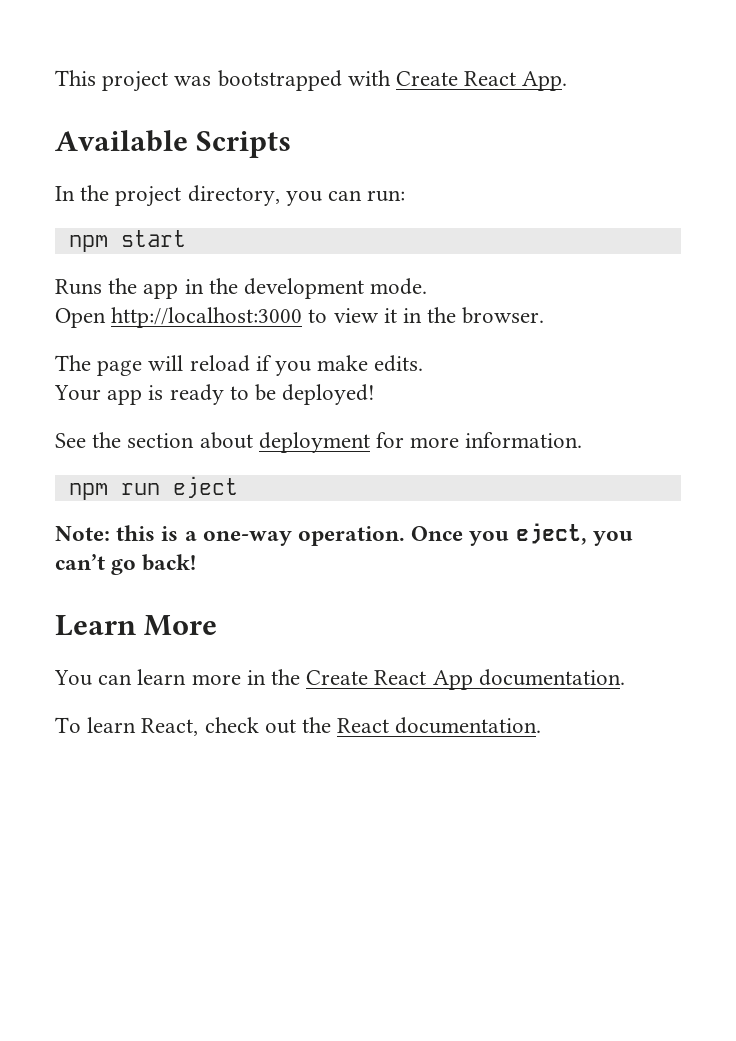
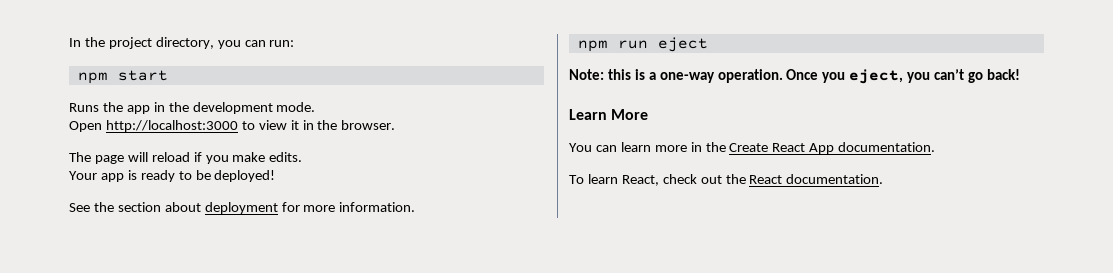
- This project was bootstrapped with Create React App.
- Available Scripts

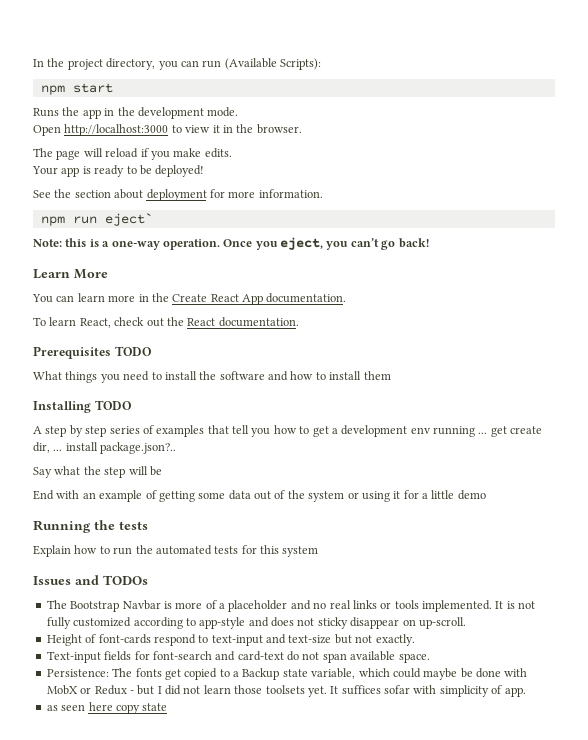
- In the project directory, you can run:
+ In the project directory, you can run (Available Scripts):
- npm run eject
+ npm run eject`
+ Prerequisites TODO
+ What things you need to install the software and how to install them
+ Installing TODO
+ A step by step series of examples that tell you how to get a development env running ... get create dir, ... install package.json?..
+ Say what the step will be
+ End with an example of getting some data out of the system or using it for a little demo
+ Running the tests
+ Explain how to run the automated tests for this system
+ Issues and TODOs
+ The Bootstrap Navbar is more of a placeholder and no real links or tools implemented. It is not fully customized according to app-style and does not sticky disappear on up-scroll.
+ Height of font-cards respond to text-input and text-size but not exactly.
+ Text-input fields for font-search and card-text do not span available space.
+ Persistence: The fonts get copied to a Backup state variable, which could maybe be done with MobX or Redux - but I did not learn those toolsets yet. It suffices sofar with simplicity of app.
+ as seen here copy state

